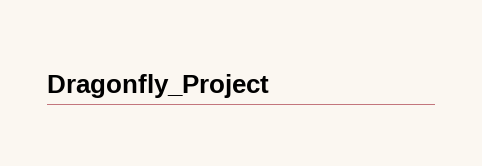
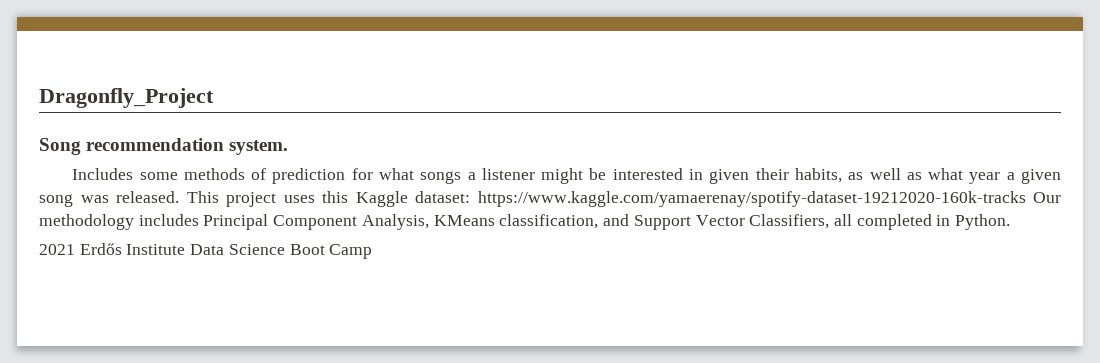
+ Song recommendation system.
+ Includes some methods of prediction for what songs a listener might be interested in given their habits, as well as what year a given song was released. This project uses this Kaggle dataset: https://www.kaggle.com/yamaerenay/spotify-dataset-19212020-160k-tracks Our methodology includes Principal Component Analysis, KMeans classification, and Support Vector Classifiers, all completed in Python.
+ 2021 Erdős Institute Data Science Boot Camp

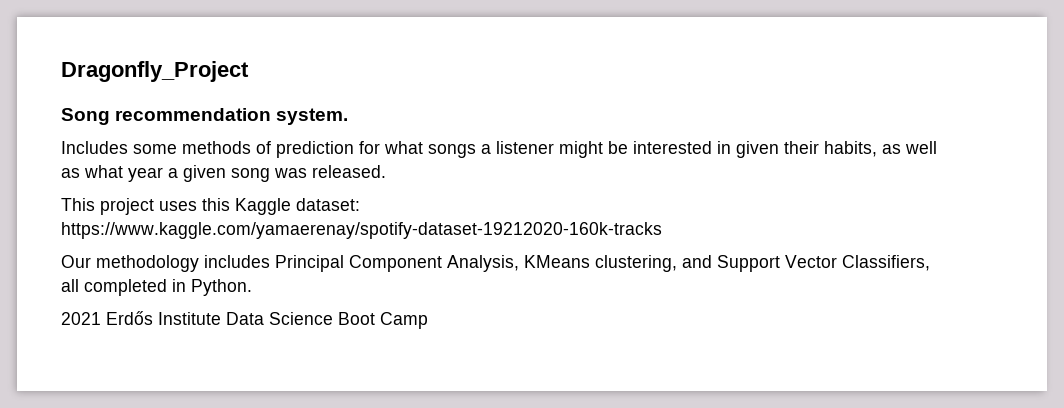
- Includes some methods of prediction for what songs a listener might be interested in given their habits, as well as what year a given song was released. This project uses this Kaggle dataset: https://www.kaggle.com/yamaerenay/spotify-dataset-19212020-160k-tracks Our methodology includes Principal Component Analysis, KMeans classification, and Support Vector Classifiers, all completed in Python.
+ Includes some methods of prediction for what songs a listener might be interested in given their habits, as well as what year a given song was released.
+ This project uses this Kaggle dataset: https://www.kaggle.com/yamaerenay/spotify-dataset-19212020-160k-tracks
+ Our methodology includes Principal Component Analysis, KMeans clustering, and Support Vector Classifiers, all completed in Python.

